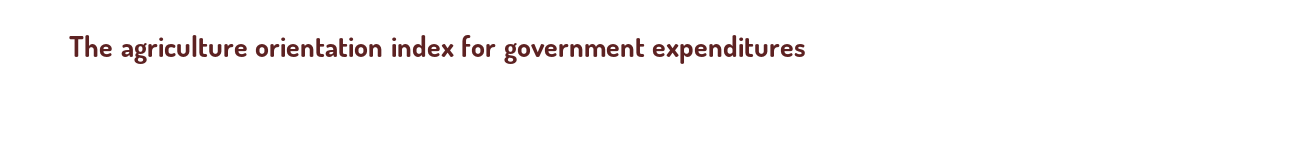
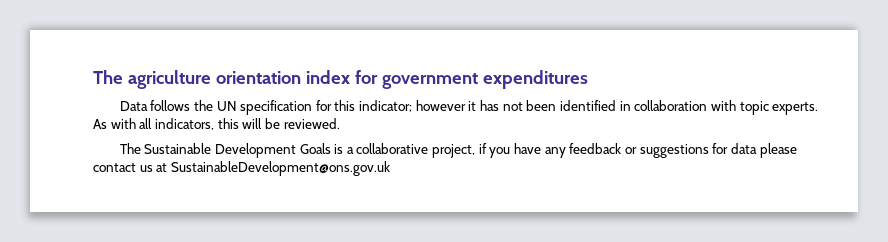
+ Data follows the UN specification for this indicator; however it has not been identified in collaboration with topic experts. As with all indicators, this will be reviewed.
+ The Sustainable Development Goals is a collaborative project, if you have any feedback or suggestions for data please contact us at SustainableDevelopment@ons.gov.uk

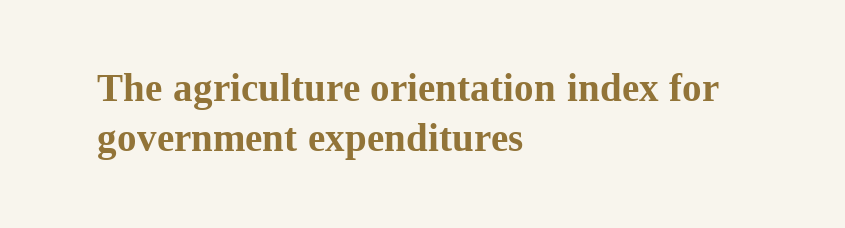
- Data follows the UN specification for this indicator; however it has not been identified in collaboration with topic experts. As with all indicators, this will be reviewed.
- The Sustainable Development Goals is a collaborative project, if you have any feedback or suggestions for data please contact us at SustainableDevelopment@ons.gov.uk

